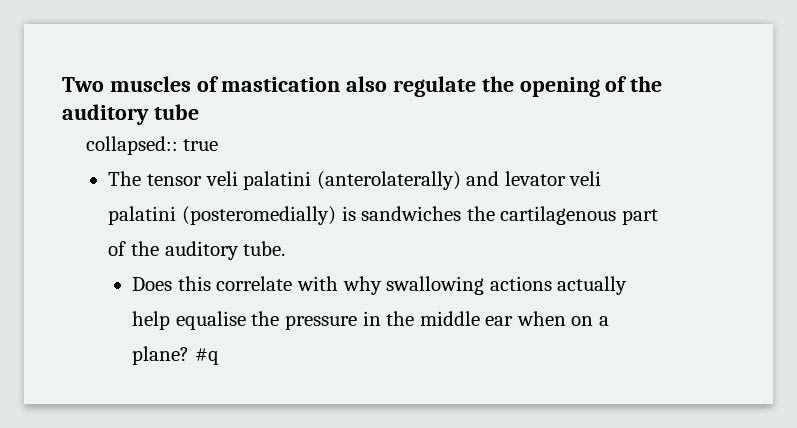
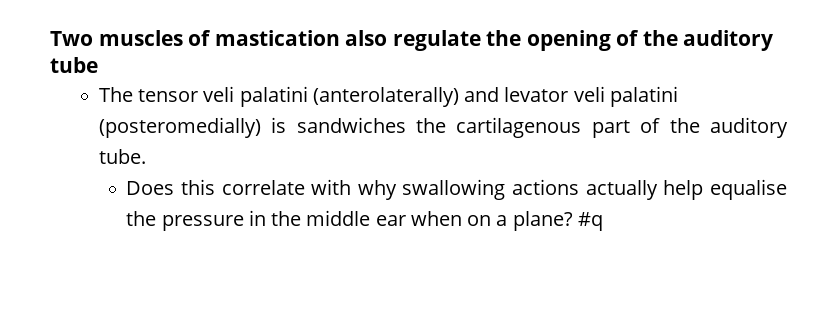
- collapsed:: true

